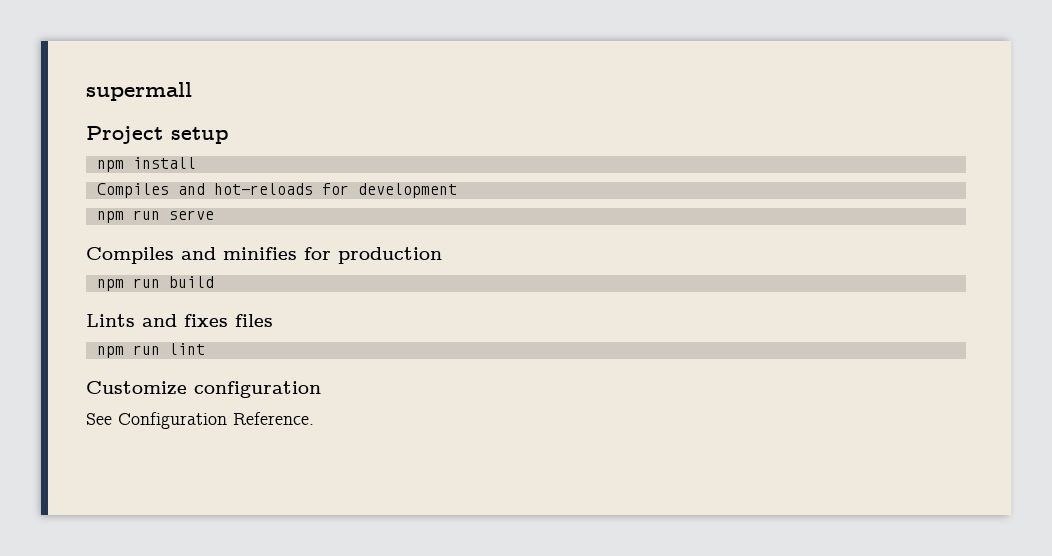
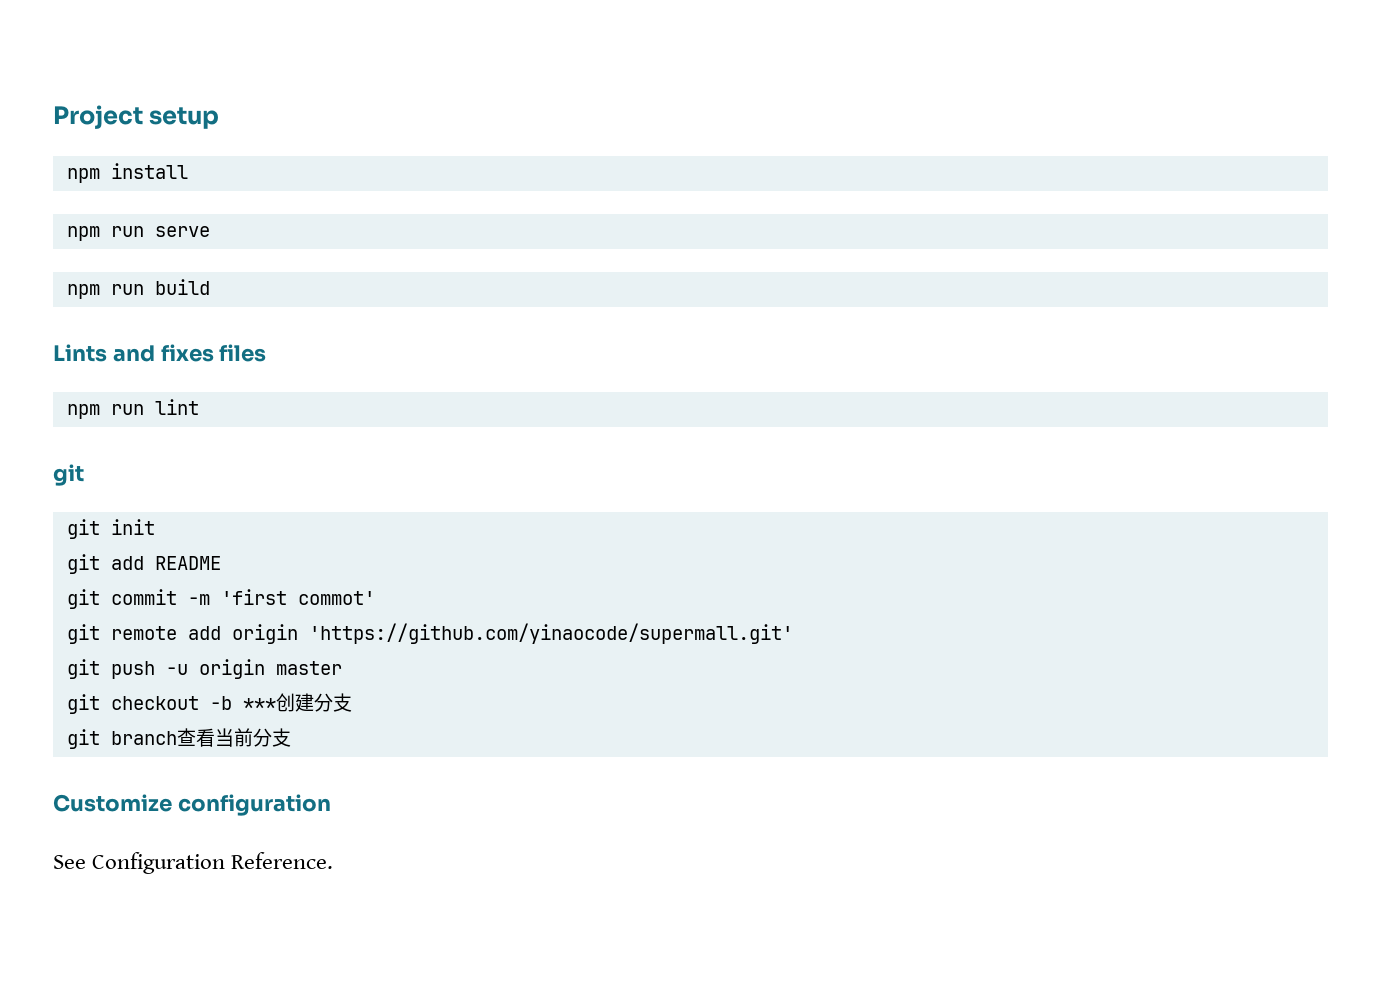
- supermall
- Compiles and hot-reloads for development
  npm run serve
- Compiles and minifies for production
  npm run lint
+ git
+ git init
+ git add README
+ git commit -m 'first commot'
+ git remote add origin 'https://github.com/yinaocode/supermall.git'
+ git push -u origin master
+ git checkout -b ***创建分支
+ git branch查看当前分支

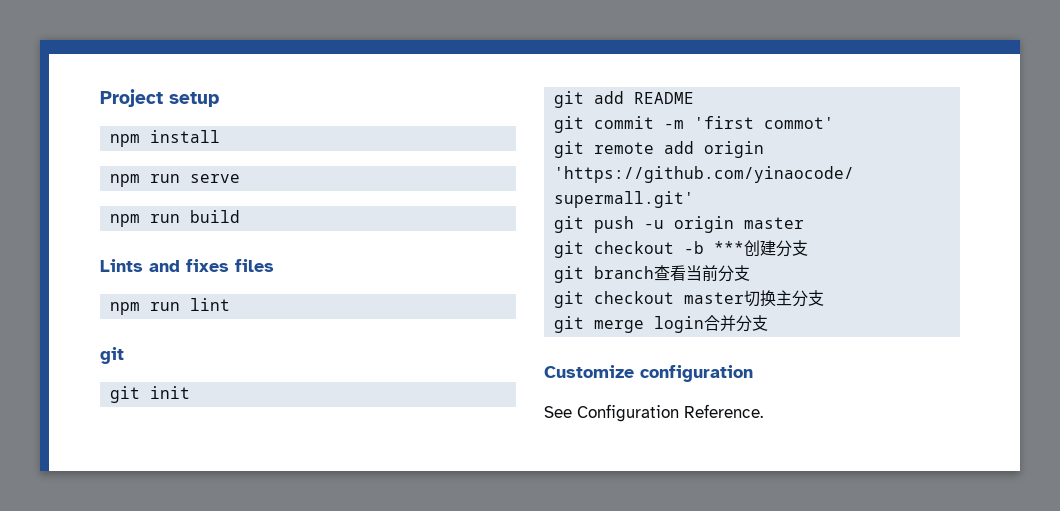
+ git checkout master切换主分支
+ git merge login合并分支

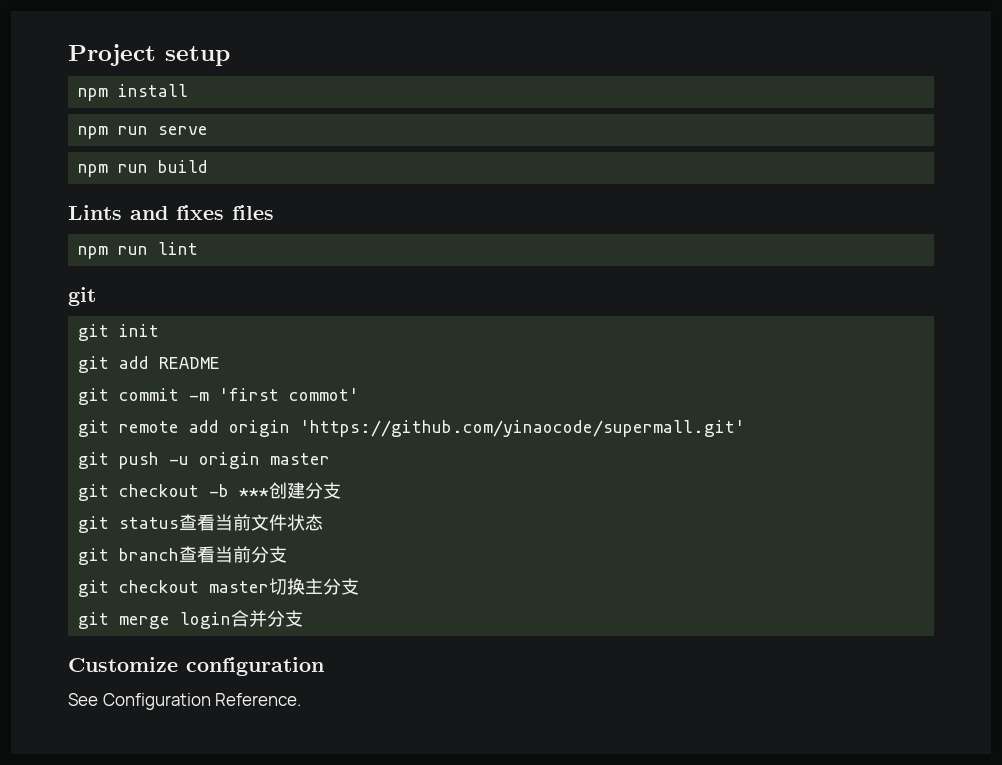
+ git status查看当前文件状态

